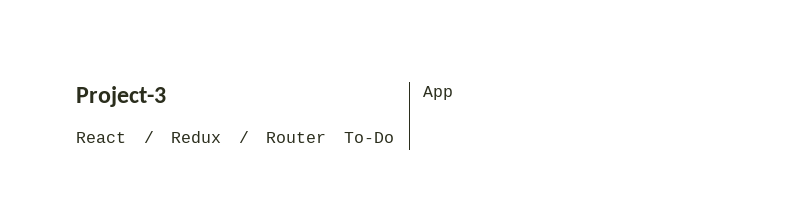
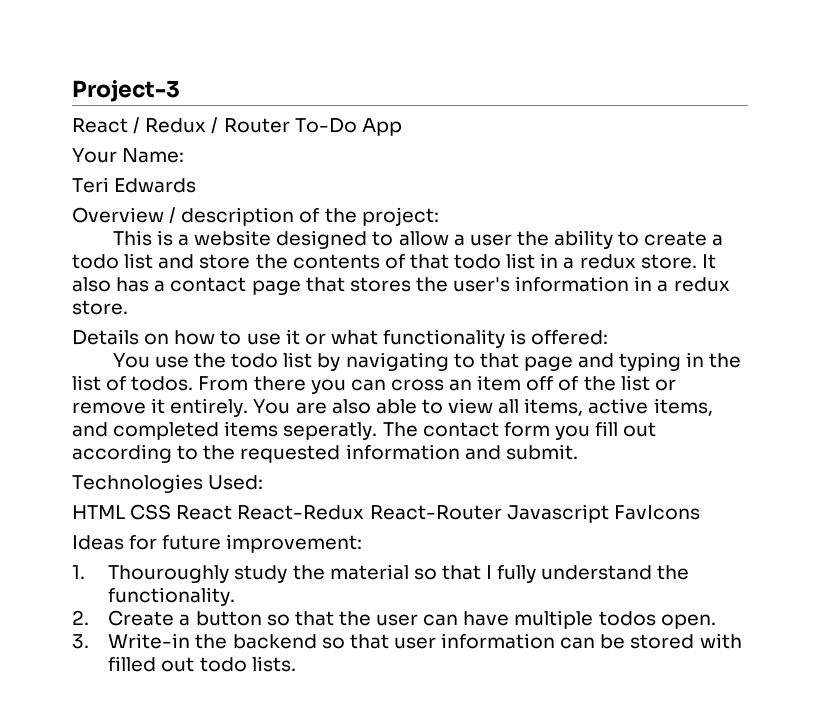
+ Your Name:
+ Teri Edwards
+ Overview / description of the project:
+ This is a website designed to allow a user the ability to create a todo list and store the contents of that todo list in a redux store. It also has a contact page that stores the user's information in a redux store.
+ Details on how to use it or what functionality is offered:
+ You use the todo list by navigating to that page and typing in the list of todos. From there you can cross an item off of the list or remove it entirely. You are also able to view all items, active items, and completed items seperatly. The contact form you fill out according to the requested information and submit.
+ Technologies Used:
+ HTML CSS React React-Redux React-Router Javascript FavIcons
+ Ideas for future improvement:
+ 1. Thouroughly study the material so that I fully understand the functionality.
+ 2. Create a button so that the user can have multiple todos open.
+ 3. Write-in the backend so that user information can be stored with filled out todo lists.

